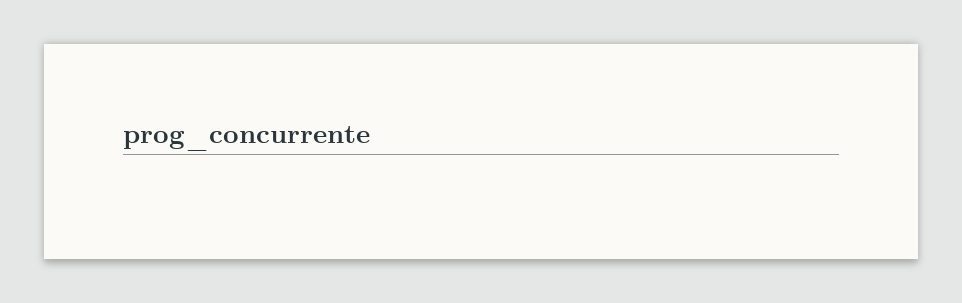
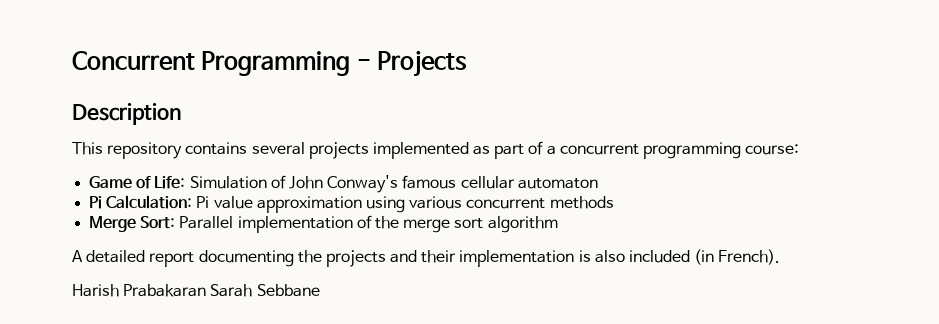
- prog_concurrente
+ Concurrent Programming - Projects
+ Description
+ This repository contains several projects implemented as part of a concurrent programming course:
+ Game of Life: Simulation of John Conway's famous cellular automaton
+ Pi Calculation: Pi value approximation using various concurrent methods
+ Merge Sort: Parallel implementation of the merge sort algorithm
+ A detailed report documenting the projects and their implementation is also included (in French).
+ Harish Prabakaran Sarah Sebbane

